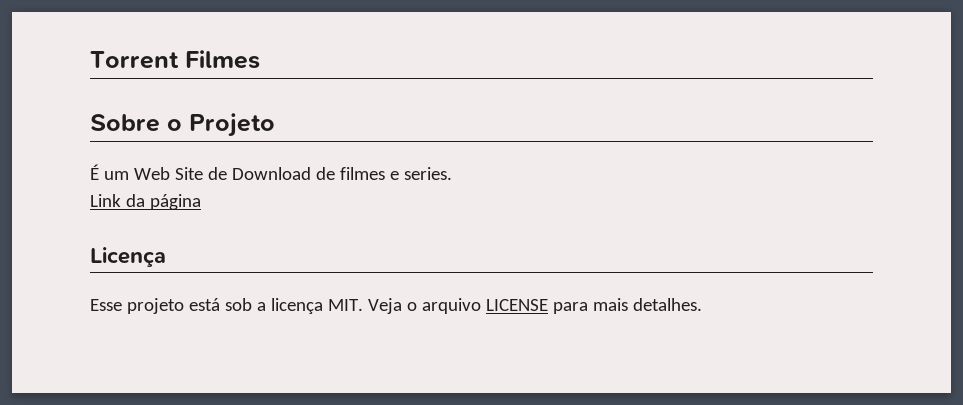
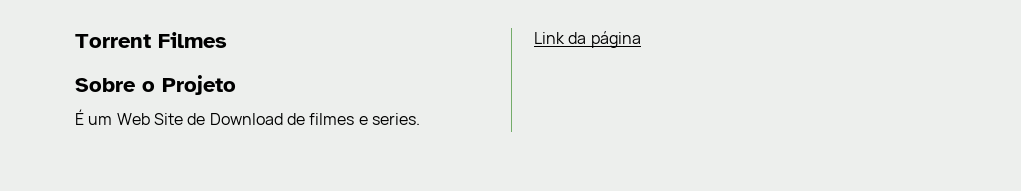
- Licença
- Esse projeto está sob a licença MIT. Veja o arquivo LICENSE para mais detalhes.

